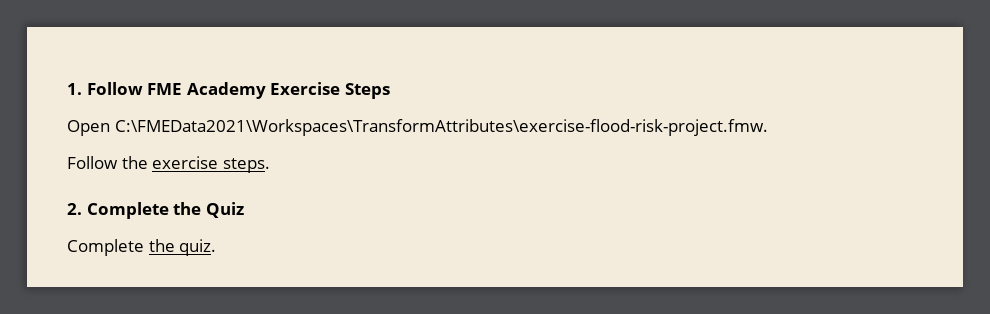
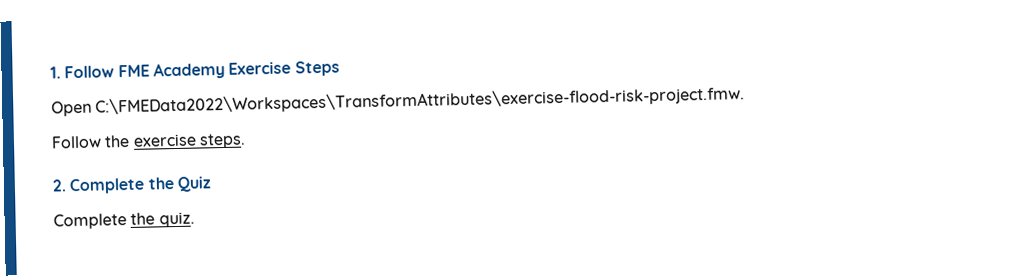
- Open C:\FMEData2021\Workspaces\TransformAttributes\exercise-flood-risk-project.fmw.
+ Open C:\FMEData2022\Workspaces\TransformAttributes\exercise-flood-risk-project.fmw.

